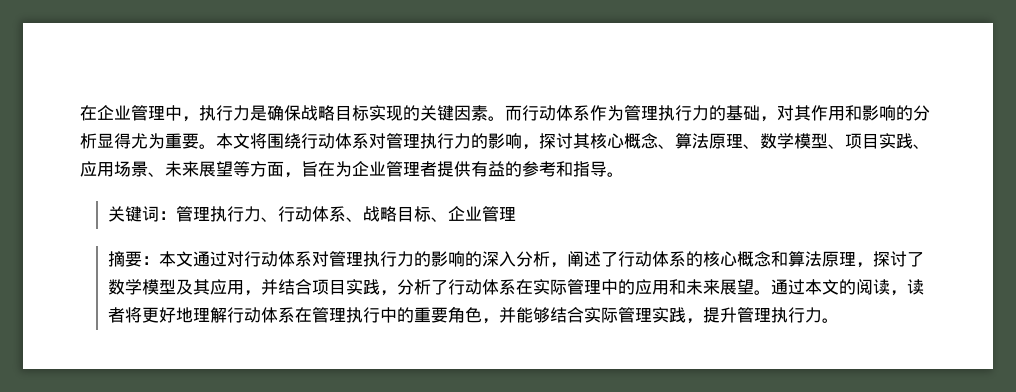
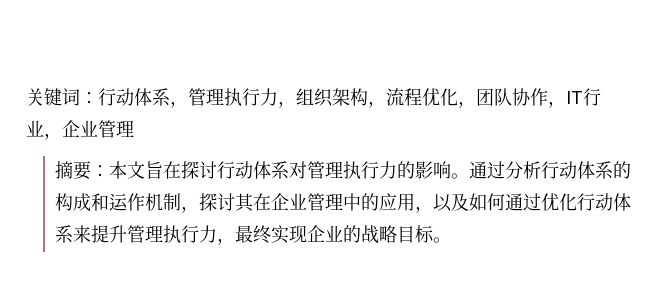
- 在企业管理中，执行力是确保战略目标实现的关键因素。而行动体系作为管理执行力的基础，对其作用和影响的分析显得尤为重要。本文将围绕行动体系对管理执行力的影响，探讨其核心概念、算法原理、数学模型、项目实践、应用场景、未来展望等方面，旨在为企业管理者提供有益的参考和指导。
- 关键词：管理执行力、行动体系、战略目标、企业管理
- 摘要：本文通过对行动体系对管理执行力的影响的深入分析，阐述了行动体系的核心概念和算法原理，探讨了数学模型及其应用，并结合项目实践，分析了行动体系在实际管理中的应用和未来展望。通过本文的阅读，读者将更好地理解行动体系在管理执行中的重要角色，并能够结合实际管理实践，提升管理执行力。
+ 关键词：行动体系，管理执行力，组织架构，流程优化，团队协作，IT行业，企业管理
+ 摘要：本文旨在探讨行动体系对管理执行力的影响。通过分析行动体系的构成和运作机制，探讨其在企业管理中的应用，以及如何通过优化行动体系来提升管理执行力，最终实现企业的战略目标。

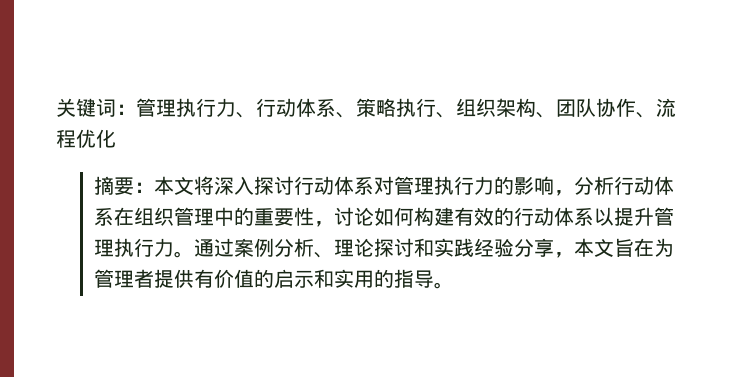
- 关键词：行动体系，管理执行力，组织架构，流程优化，团队协作，IT行业，企业管理
+ 关键词：管理执行力、行动体系、策略执行、组织架构、团队协作、流程优化
- 摘要：本文旨在探讨行动体系对管理执行力的影响。通过分析行动体系的构成和运作机制，探讨其在企业管理中的应用，以及如何通过优化行动体系来提升管理执行力，最终实现企业的战略目标。
+ 摘要：本文将深入探讨行动体系对管理执行力的影响，分析行动体系在组织管理中的重要性，讨论如何构建有效的行动体系以提升管理执行力。通过案例分析、理论探讨和实践经验分享，本文旨在为管理者提供有价值的启示和实用的指导。

